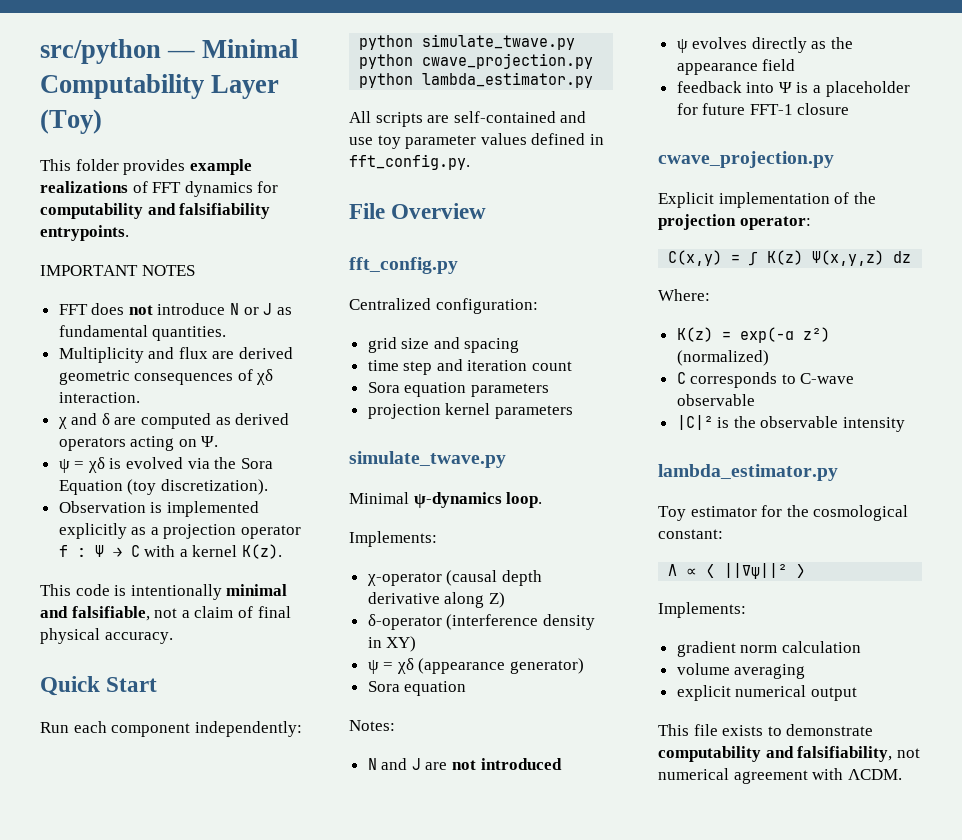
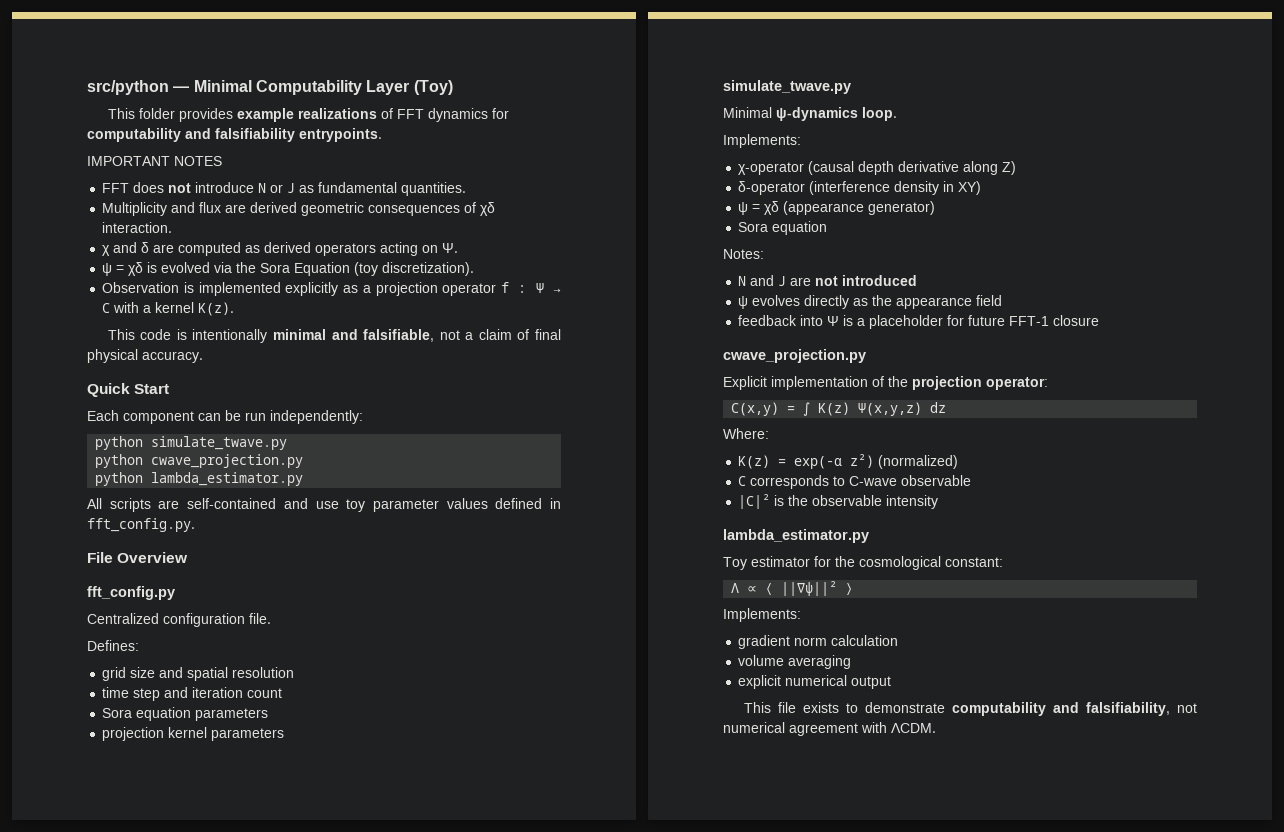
- Run each component independently:
+ Each component can be run independently:
- Centralized configuration:
+ Centralized configuration file.
+ Defines:
- grid size and spacing
+ grid size and spatial resolution

